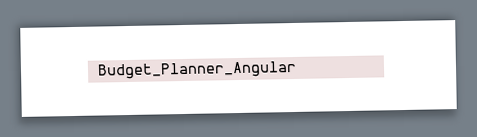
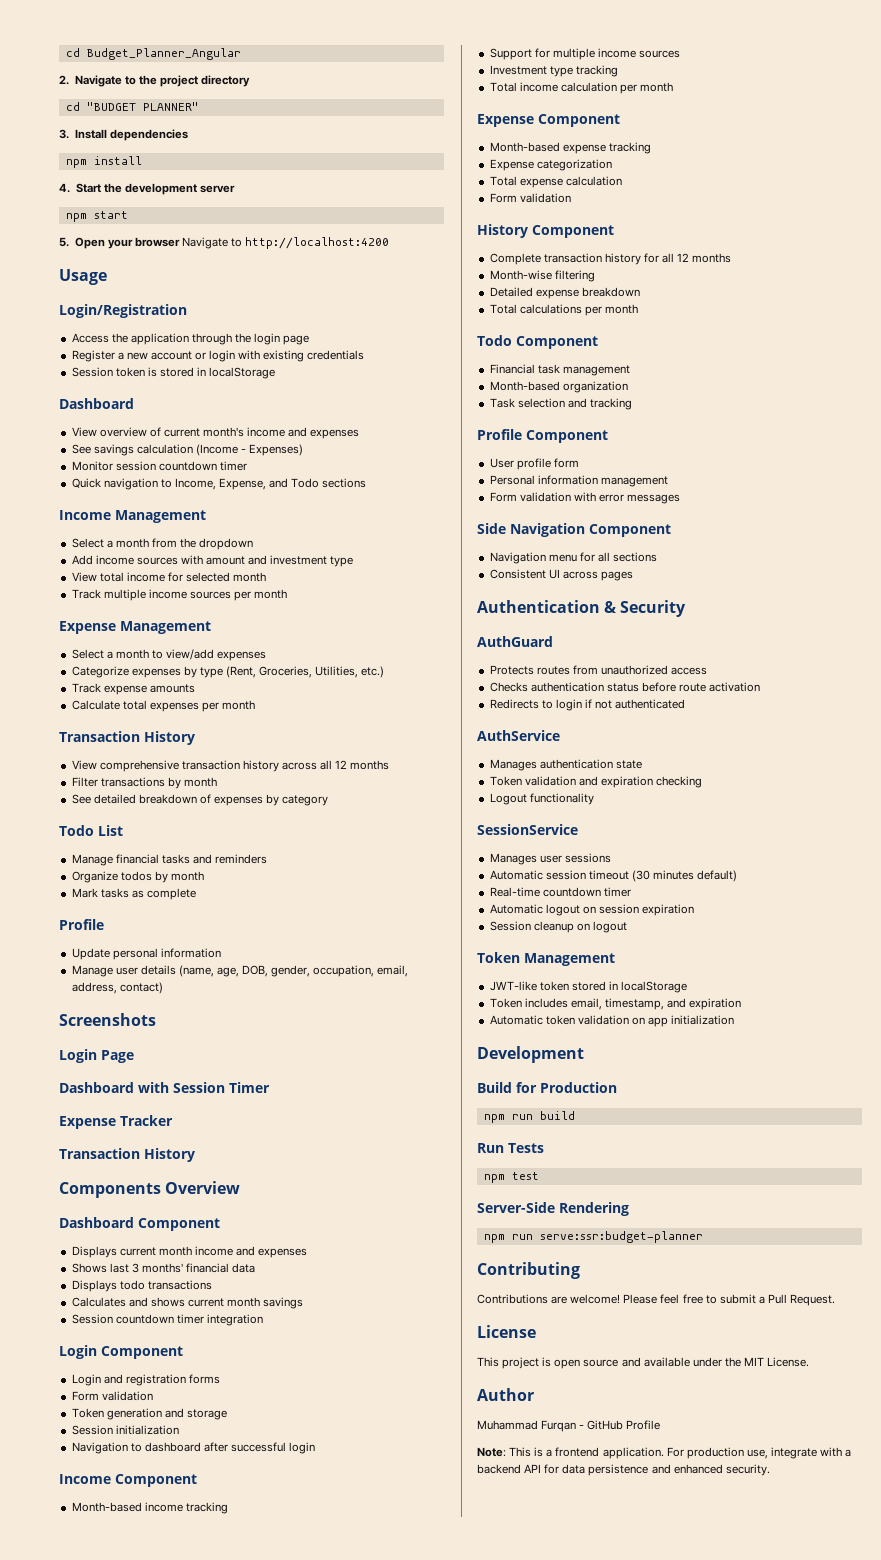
- Budget_Planner_Angular
+ cd Budget_Planner_Angular
+ 2. Navigate to the project directory
+ cd "BUDGET PLANNER"
+ 3. Install dependencies
+ npm install
+ 4. Start the development server
+ npm start
+ 5. Open your browser Navigate to http://localhost:4200
+ Usage
+ Login/Registration
+ Access the application through the login page
+ Register a new account or login with existing credentials
+ Session token is stored in localStorage
+ Dashboard
+ View overview of current month's income and expenses
+ See savings calculation (Income - Expenses)
+ Monitor session countdown timer
+ Quick navigation to Income, Expense, and Todo sections
+ Income Management
+ Select a month from the dropdown
+ Add income sources with amount and investment type
+ View total income for selected month
+ Track multiple income sources per month
+ Expense Management
+ Select a month to view/add expenses
+ Categorize expenses by type (Rent, Groceries, Utilities, etc.)
+ Track expense amounts
+ Calculate total expenses per month
+ Transaction History
+ View comprehensive transaction history across all 12 months
+ Filter transactions by month
+ See detailed breakdown of expenses by category
+ Todo List
+ Manage financial tasks and reminders
+ Organize todos by month
+ Mark tasks as complete
+ Profile
+ Update personal information
+ Manage user details (name, age, DOB, gender, occupation, email, address, contact)
+ Screenshots
+ Login Page
+ Dashboard with Session Timer
+ Expense Tracker
+ Transaction History
+ Components Overview
+ Dashboard Component
+ Displays current month income and expenses
+ Shows last 3 months' financial data
+ Displays todo transactions
+ Calculates and shows current month savings
+ Session countdown timer integration
+ Login Component
+ Login and registration forms
+ Form validation
+ Token generation and storage
+ Session initialization
+ Navigation to dashboard after successful login
+ Income Component
+ Month-based income tracking
+ Support for multiple income sources
+ Investment type tracking
+ Total income calculation per month
+ Expense Component
+ Month-based expense tracking
+ Expense categorization
+ Total expense calculation
+ Form validation
+ History Component
+ Complete transaction history for all 12 months
+ Month-wise filtering
+ Detailed expense breakdown
+ Total calculations per month
+ Todo Component
+ Financial task management
+ Month-based organization
+ Task selection and tracking
+ Profile Component
+ User profile form
+ Personal information management
+ Form validation with error messages
+ Side Navigation Component
+ Navigation menu for all sections
+ Consistent UI across pages
+ Authentication & Security
+ AuthGuard
+ Protects routes from unauthorized access
+ Checks authentication status before route activation
+ Redirects to login if not authenticated
+ AuthService
+ Manages authentication state
+ Token validation and expiration checking
+ Logout functionality
+ SessionService
+ Manages user sessions
+ Automatic session timeout (30 minutes default)
+ Real-time countdown timer
+ Automatic logout on session expiration
+ Session cleanup on logout
+ Token Management
+ JWT-like token stored in localStorage
+ Token includes email, timestamp, and expiration
+ Automatic token validation on app initialization
+ Development
+ Build for Production
+ npm run build
+ Run Tests
+ npm test
+ Server-Side Rendering
+ npm run serve:ssr:budget-planner
+ Contributing
+ Contributions are welcome! Please feel free to submit a Pull Request.
+ License
+ This project is open source and available under the MIT License.
+ Author
+ Muhammad Furqan - GitHub Profile
+ Note: This is a frontend application. For production use, integrate with a backend API for data persistence and enhanced security.

